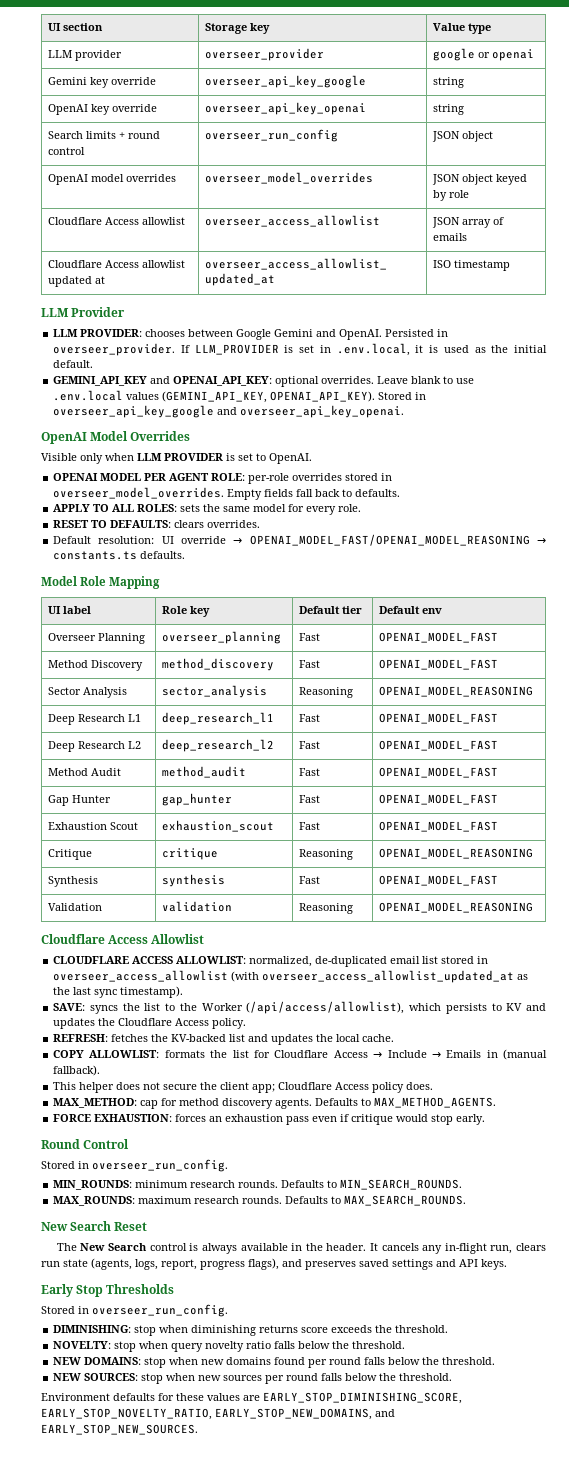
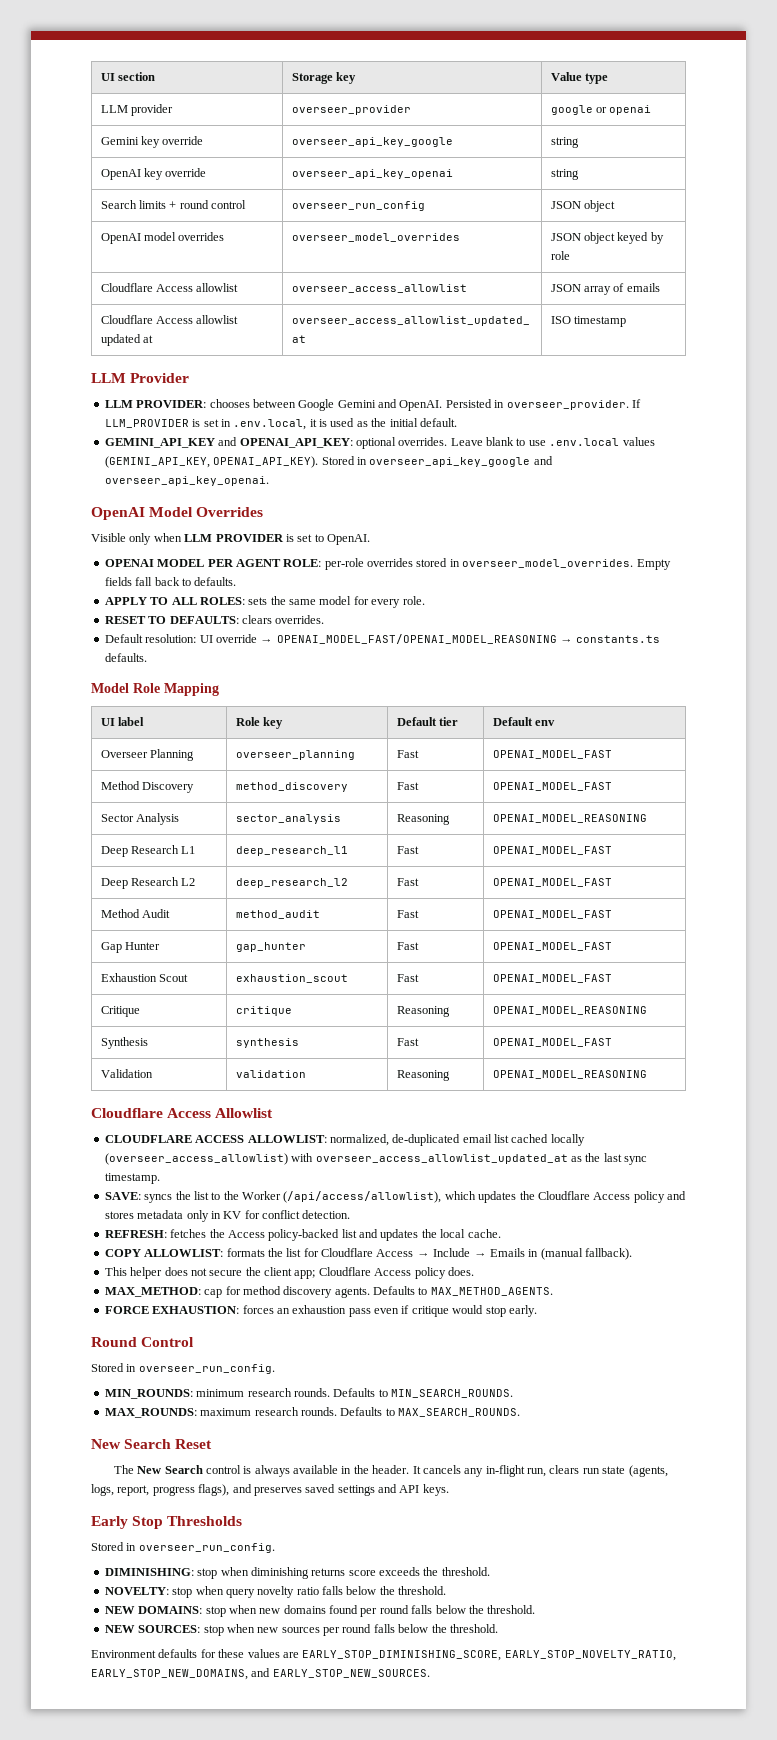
- CLOUDFLARE ACCESS ALLOWLIST: normalized, de-duplicated email list stored in overseer_access_allowlist (with overseer_access_allowlist_updated_at as the last sync timestamp).
+ CLOUDFLARE ACCESS ALLOWLIST: normalized, de-duplicated email list cached locally (overseer_access_allowlist) with overseer_access_allowlist_updated_at as the last sync timestamp.
- SAVE: syncs the list to the Worker (/api/access/allowlist), which persists to KV and updates the Cloudflare Access policy.
+ SAVE: syncs the list to the Worker (/api/access/allowlist), which updates the Cloudflare Access policy and stores metadata only in KV for conflict detection.
- REFRESH: fetches the KV-backed list and updates the local cache.
+ REFRESH: fetches the Access policy-backed list and updates the local cache.

